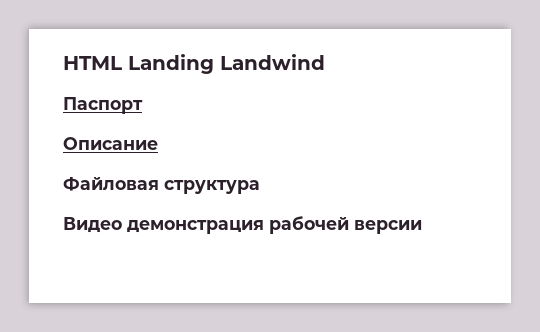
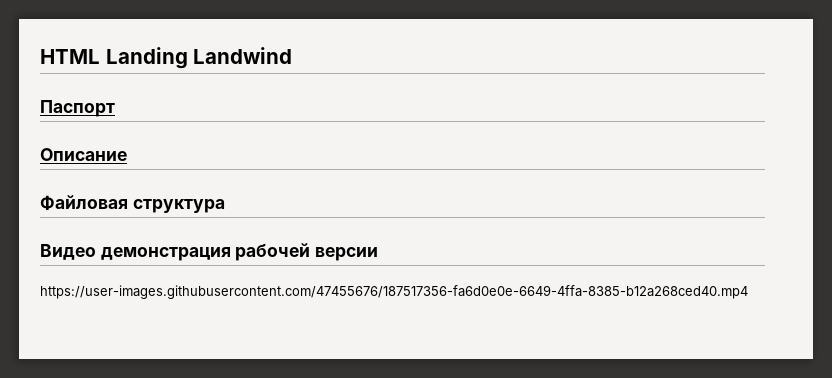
+ https://user-images.githubusercontent.com/47455676/187517356-fa6d0e0e-6649-4ffa-8385-b12a268ced40.mp4

